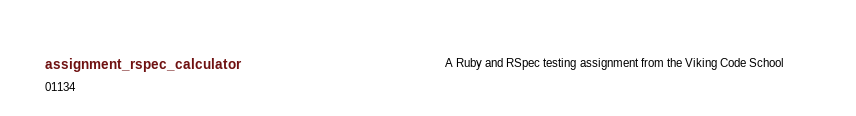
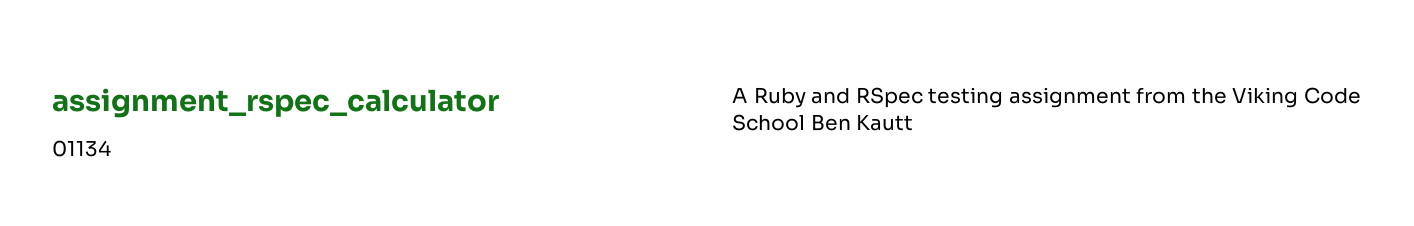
- A Ruby and RSpec testing assignment from the Viking Code School
+ A Ruby and RSpec testing assignment from the Viking Code School Ben Kautt

